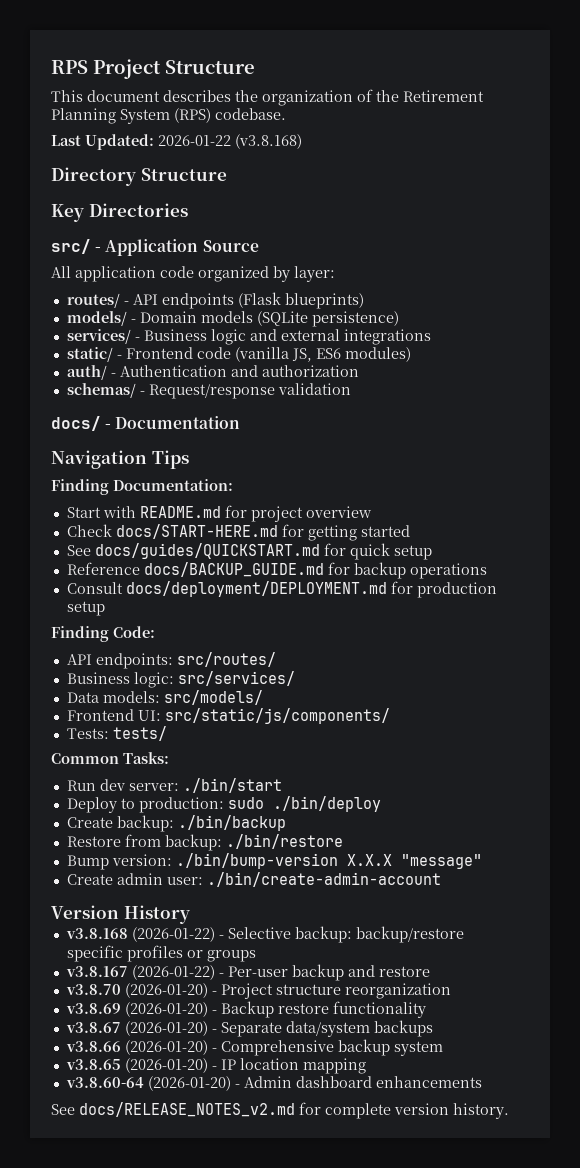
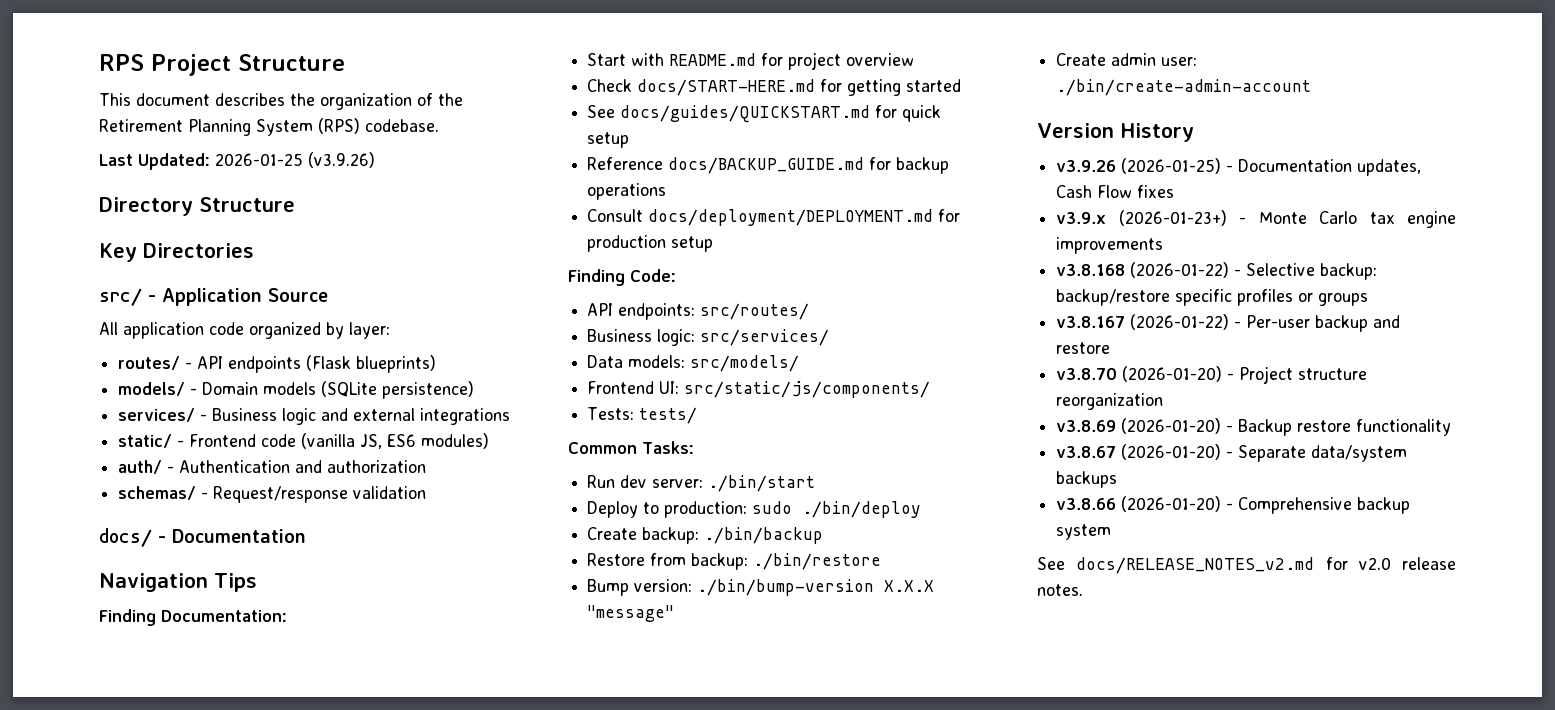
- Last Updated: 2026-01-22 (v3.8.168)
+ Last Updated: 2026-01-25 (v3.9.26)
+ v3.9.26 (2026-01-25) - Documentation updates, Cash Flow fixes
+ v3.9.x (2026-01-23+) - Monte Carlo tax engine improvements
- v3.8.65 (2026-01-20) - IP location mapping
- v3.8.60-64 (2026-01-20) - Admin dashboard enhancements
- See docs/RELEASE_NOTES_v2.md for complete version history.
+ See docs/RELEASE_NOTES_v2.md for v2.0 release notes.

